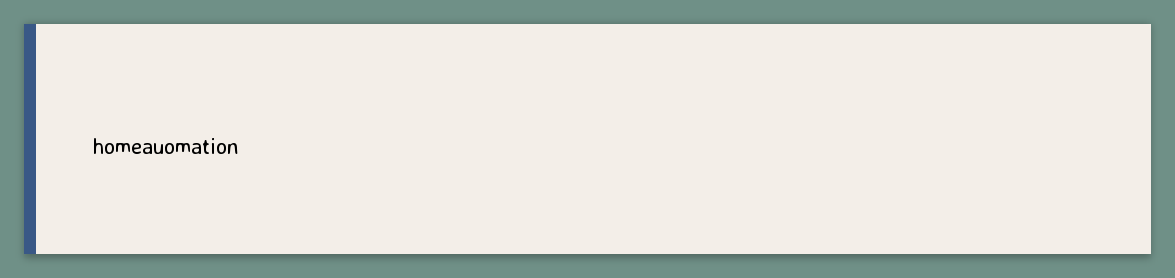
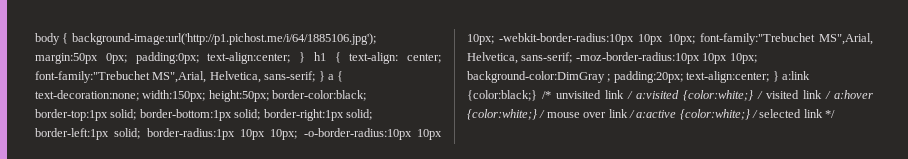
- homeauomation
+ body { background-image:url('http://p1.pichost.me/i/64/1885106.jpg'); margin:50px 0px; padding:0px; text-align:center; } h1 { text-align: center; font-family:"Trebuchet MS",Arial, Helvetica, sans-serif; } a { text-decoration:none; width:150px; height:50px; border-color:black; border-top:1px solid; border-bottom:1px solid; border-right:1px solid; border-left:1px solid; border-radius:1px 10px 10px; -o-border-radius:10px 10px 10px; -webkit-border-radius:10px 10px 10px; font-family:"Trebuchet MS",Arial, Helvetica, sans-serif; -moz-border-radius:10px 10px 10px; background-color:DimGray ; padding:20px; text-align:center; } a:link {color:black;} /* unvisited link / a:visited {color:white;} / visited link / a:hover {color:white;} / mouse over link / a:active {color:white;} / selected link */

